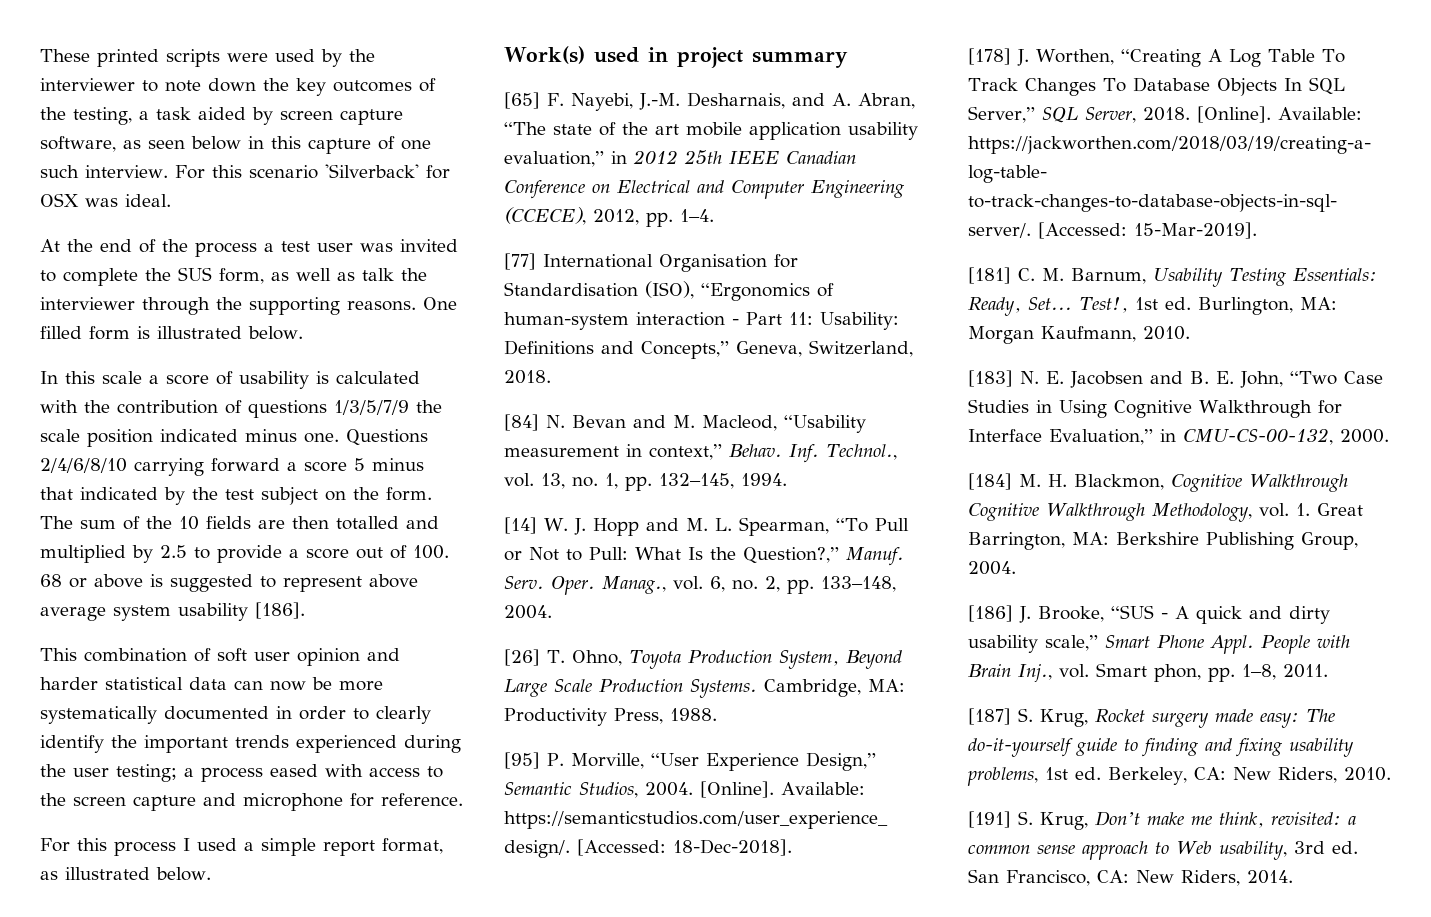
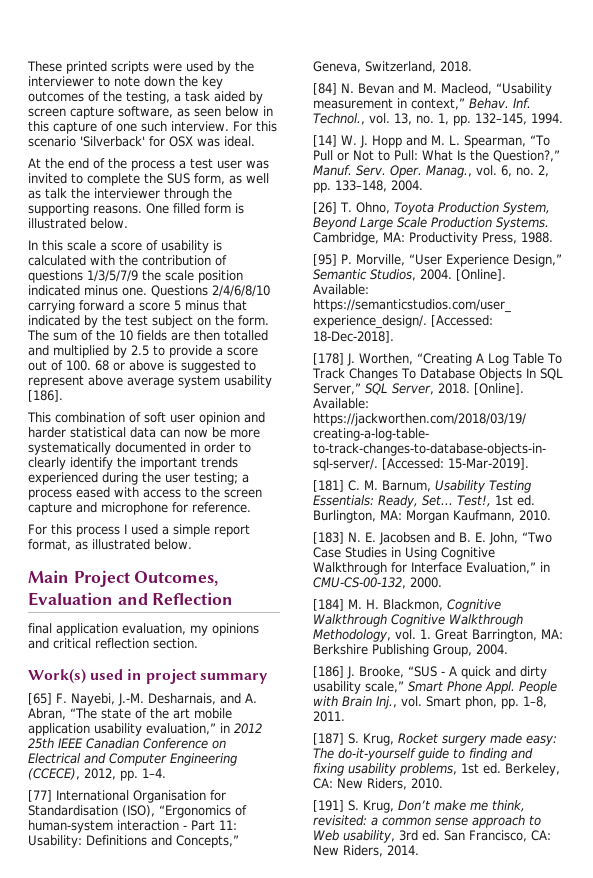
+ Main Project Outcomes, Evaluation and Reflection
+ final application evaluation, my opinions and critical reflection section.

